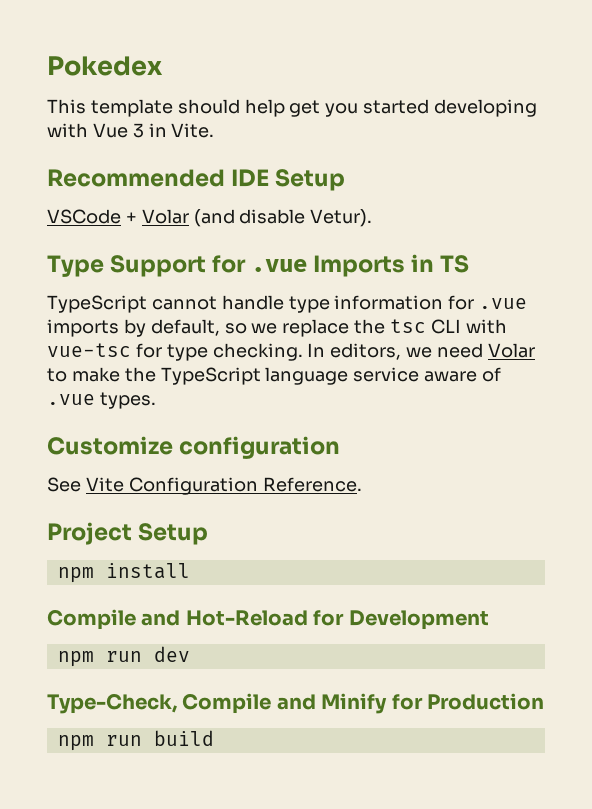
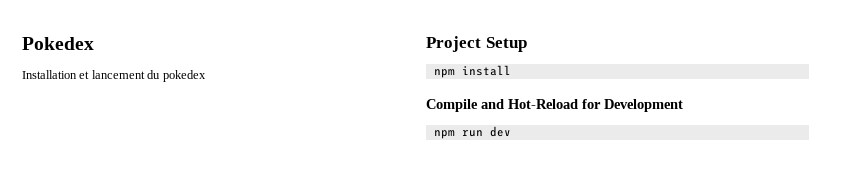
- This template should help get you started developing with Vue 3 in Vite.
- Recommended IDE Setup
- VSCode + Volar (and disable Vetur).
- Type Support for .vue Imports in TS
- TypeScript cannot handle type information for .vue imports by default, so we replace the tsc CLI with vue-tsc for type checking. In editors, we need Volar to make the TypeScript language service aware of .vue types.
- Customize configuration
- See Vite Configuration Reference.
+ Installation et lancement du pokedex
- Type-Check, Compile and Minify for Production
- npm run build

